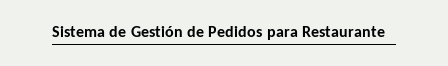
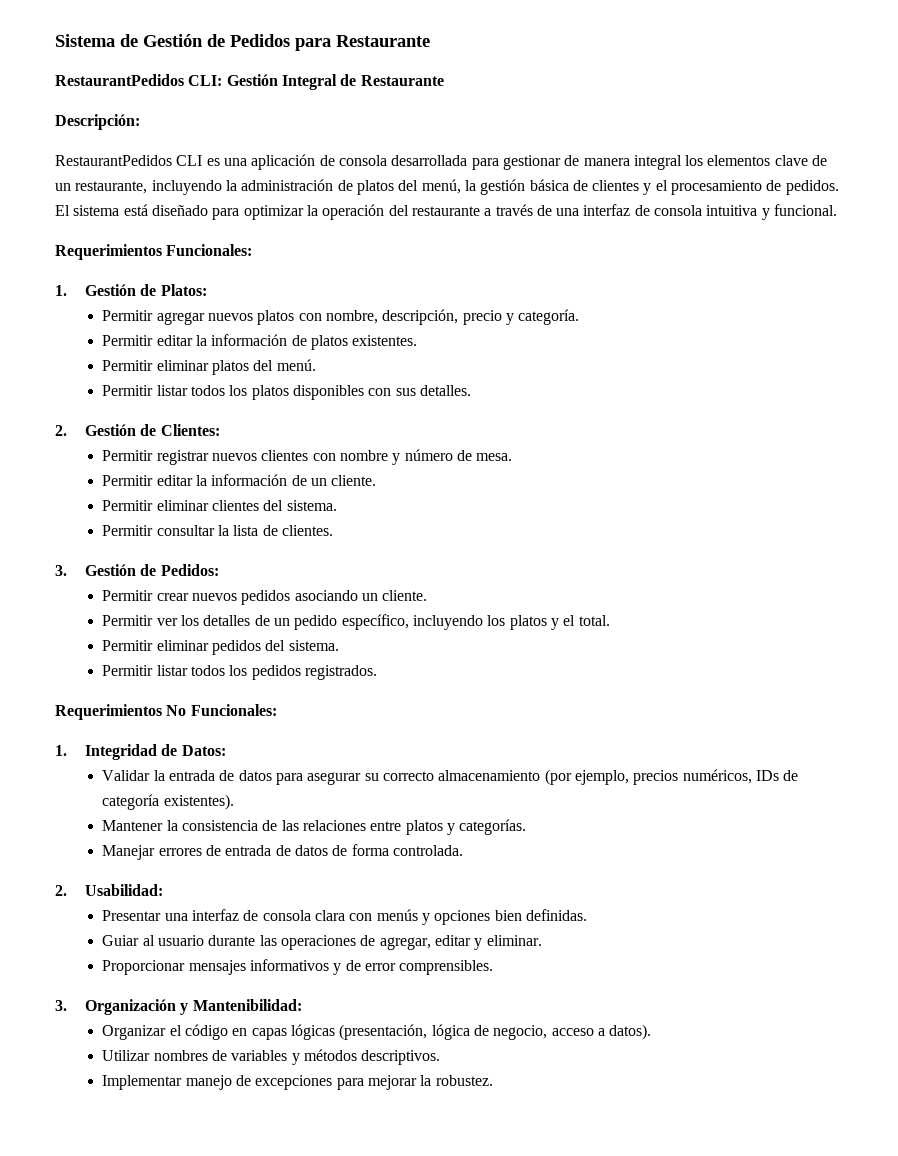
+ RestaurantPedidos CLI: Gestión Integral de Restaurante
+ Descripción:
+ RestaurantPedidos CLI es una aplicación de consola desarrollada para gestionar de manera integral los elementos clave de un restaurante, incluyendo la administración de platos del menú, la gestión básica de clientes y el procesamiento de pedidos. El sistema está diseñado para optimizar la operación del restaurante a través de una interfaz de consola intuitiva y funcional.
+ Requerimientos Funcionales:
+ 1. Gestión de Platos:
+ Permitir agregar nuevos platos con nombre, descripción, precio y categoría.
+ Permitir editar la información de platos existentes.
+ Permitir eliminar platos del menú.
+ Permitir listar todos los platos disponibles con sus detalles.
+ 2. Gestión de Clientes:
+ Permitir registrar nuevos clientes con nombre y número de mesa.
+ Permitir editar la información de un cliente.
+ Permitir eliminar clientes del sistema.
+ Permitir consultar la lista de clientes.
+ 3. Gestión de Pedidos:
+ Permitir crear nuevos pedidos asociando un cliente.
+ Permitir ver los detalles de un pedido específico, incluyendo los platos y el total.
+ Permitir eliminar pedidos del sistema.
+ Permitir listar todos los pedidos registrados.
+ Requerimientos No Funcionales:
+ 1. Integridad de Datos:
+ Validar la entrada de datos para asegurar su correcto almacenamiento (por ejemplo, precios numéricos, IDs de categoría existentes).
+ Mantener la consistencia de las relaciones entre platos y categorías.
+ Manejar errores de entrada de datos de forma controlada.
+ 2. Usabilidad:
+ Presentar una interfaz de consola clara con menús y opciones bien definidas.
+ Guiar al usuario durante las operaciones de agregar, editar y eliminar.
+ Proporcionar mensajes informativos y de error comprensibles.
+ 3. Organización y Mantenibilidad:
+ Organizar el código en capas lógicas (presentación, lógica de negocio, acceso a datos).
+ Utilizar nombres de variables y métodos descriptivos.
+ Implementar manejo de excepciones para mejorar la robustez.

